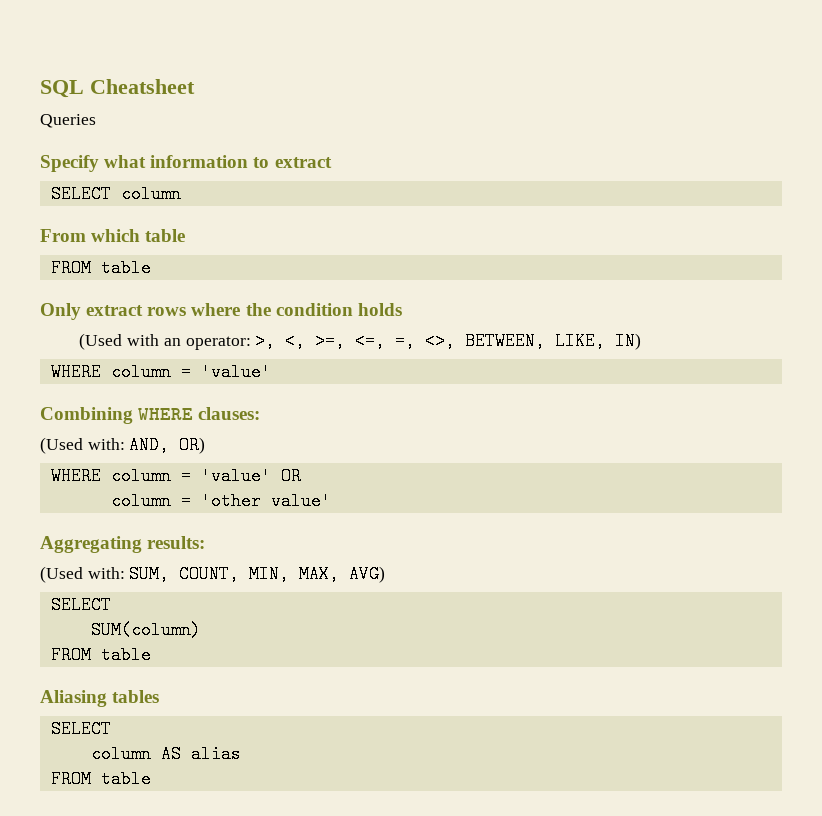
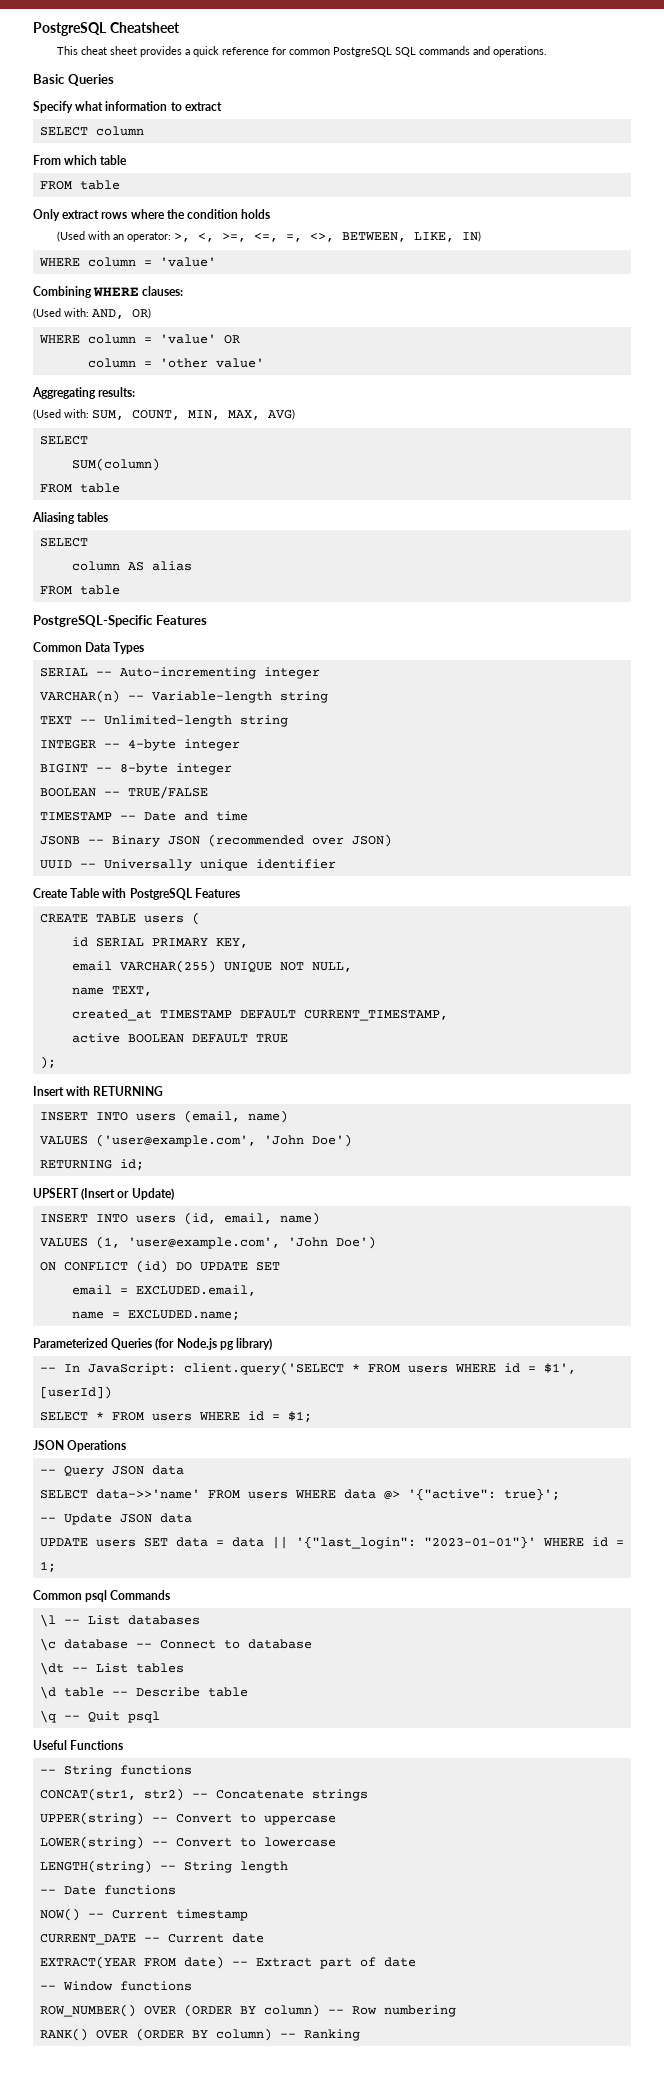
- SQL Cheatsheet
+ PostgreSQL Cheatsheet
- Queries
+ This cheat sheet provides a quick reference for common PostgreSQL SQL commands and operations.
+ Basic Queries
+ PostgreSQL-Specific Features
+ Common Data Types
+ SERIAL -- Auto-incrementing integer
+ VARCHAR(n) -- Variable-length string
+ TEXT -- Unlimited-length string
+ INTEGER -- 4-byte integer
+ BIGINT -- 8-byte integer
+ BOOLEAN -- TRUE/FALSE
+ TIMESTAMP -- Date and time
+ JSONB -- Binary JSON (recommended over JSON)
+ UUID -- Universally unique identifier
+ Create Table with PostgreSQL Features
+ CREATE TABLE users (
+ id SERIAL PRIMARY KEY,
+ email VARCHAR(255) UNIQUE NOT NULL,
+ name TEXT,
+ created_at TIMESTAMP DEFAULT CURRENT_TIMESTAMP,
+ active BOOLEAN DEFAULT TRUE
+ );
+ Insert with RETURNING
+ INSERT INTO users (email, name)
+ VALUES ('user@example.com', 'John Doe')
+ RETURNING id;
+ UPSERT (Insert or Update)
+ INSERT INTO users (id, email, name)
+ VALUES (1, 'user@example.com', 'John Doe')
+ ON CONFLICT (id) DO UPDATE SET
+ email = EXCLUDED.email,
+ name = EXCLUDED.name;
+ Parameterized Queries (for Node.js pg library)
+ -- In JavaScript: client.query('SELECT * FROM users WHERE id = $1', [userId])
+ SELECT * FROM users WHERE id = $1;
+ JSON Operations
+ -- Query JSON data
+ SELECT data->>'name' FROM users WHERE data @> '{"active": true}';
+ -- Update JSON data
+ UPDATE users SET data = data || '{"last_login": "2023-01-01"}' WHERE id = 1;
+ Common psql Commands
+ \l -- List databases
+ \c database -- Connect to database
+ \dt -- List tables
+ \d table -- Describe table
+ \q -- Quit psql
+ Useful Functions
+ -- String functions
+ CONCAT(str1, str2) -- Concatenate strings
+ UPPER(string) -- Convert to uppercase
+ LOWER(string) -- Convert to lowercase
+ LENGTH(string) -- String length
+ -- Date functions
+ NOW() -- Current timestamp
+ CURRENT_DATE -- Current date
+ EXTRACT(YEAR FROM date) -- Extract part of date
+ -- Window functions
+ ROW_NUMBER() OVER (ORDER BY column) -- Row numbering
+ RANK() OVER (ORDER BY column) -- Ranking

